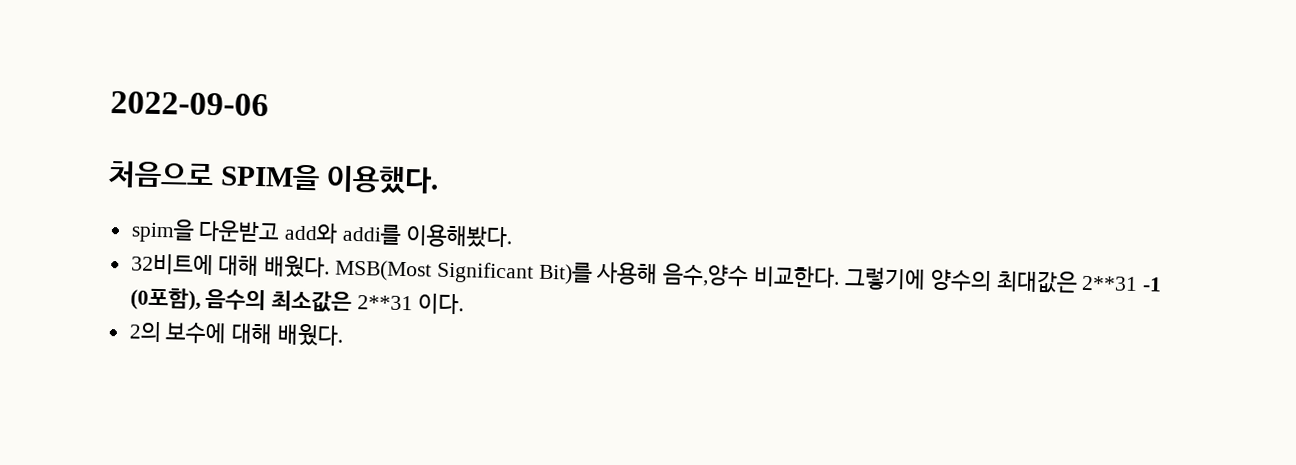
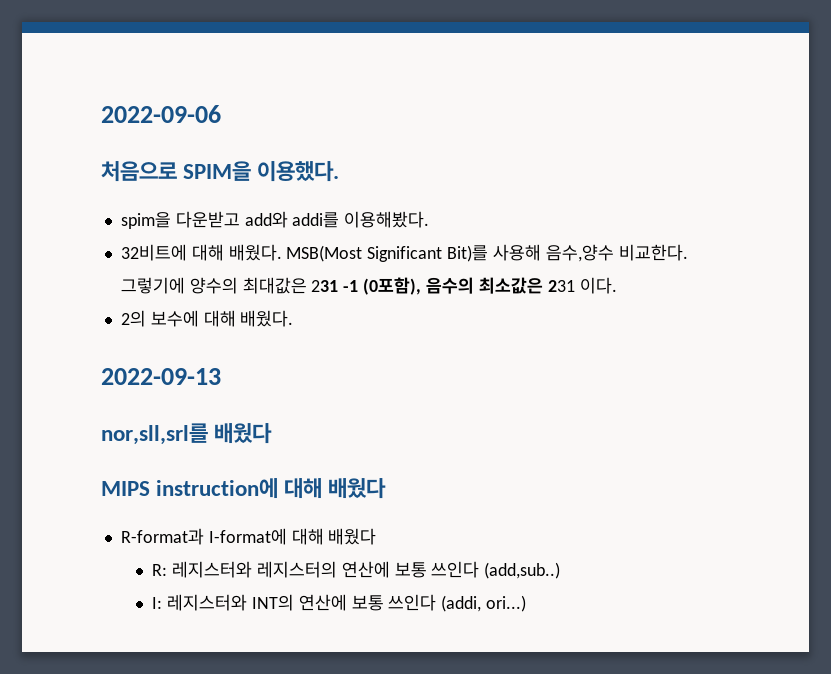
- 그렇기에 양수의 최대값은 2**31 -1 (0포함), 음수의 최소값은 2**31 이다.
+ 그렇기에 양수의 최대값은 231 -1 (0포함), 음수의 최소값은 231 이다.
+ 2022-09-13
+ nor,sll,srl를 배웠다
+ MIPS instruction에 대해 배웠다
+ R-format과 I-format에 대해 배웠다
+ R: 레지스터와 레지스터의 연산에 보통 쓰인다 (add,sub..)
+ I: 레지스터와 INT의 연산에 보통 쓰인다 (addi, ori...)

